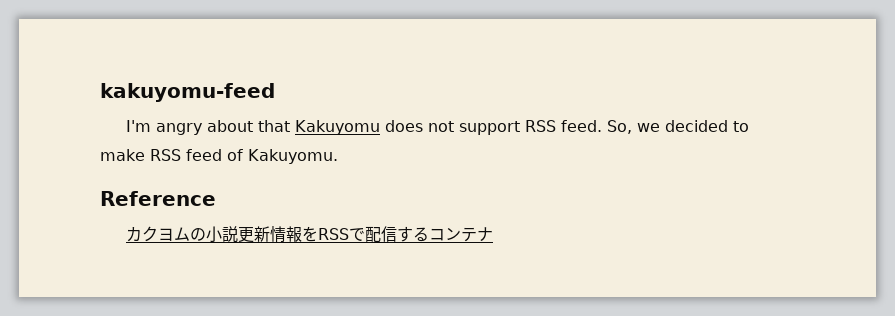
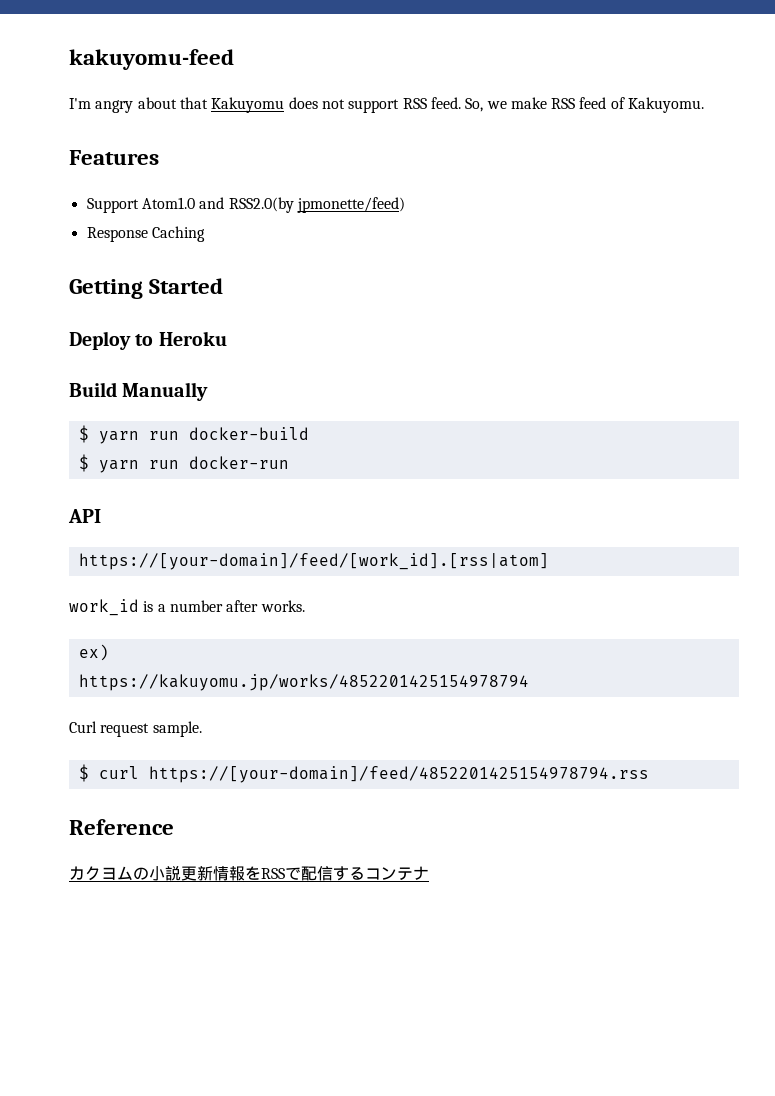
- So, we decided to make RSS feed of Kakuyomu.
+ So, we make RSS feed of Kakuyomu.
+ Features
+ Support Atom1.0 and RSS2.0(by jpmonette/feed)
+ Response Caching
+ Getting Started
+ Deploy to Heroku
+ Build Manually
+ $ yarn run docker-build
+ $ yarn run docker-run
+ API
+ https://[your-domain]/feed/[work_id].[rss|atom]
+ work_id is a number after works.
+ ex)
+ https://kakuyomu.jp/works/4852201425154978794
+ Curl request sample.
+ $ curl https://[your-domain]/feed/4852201425154978794.rss

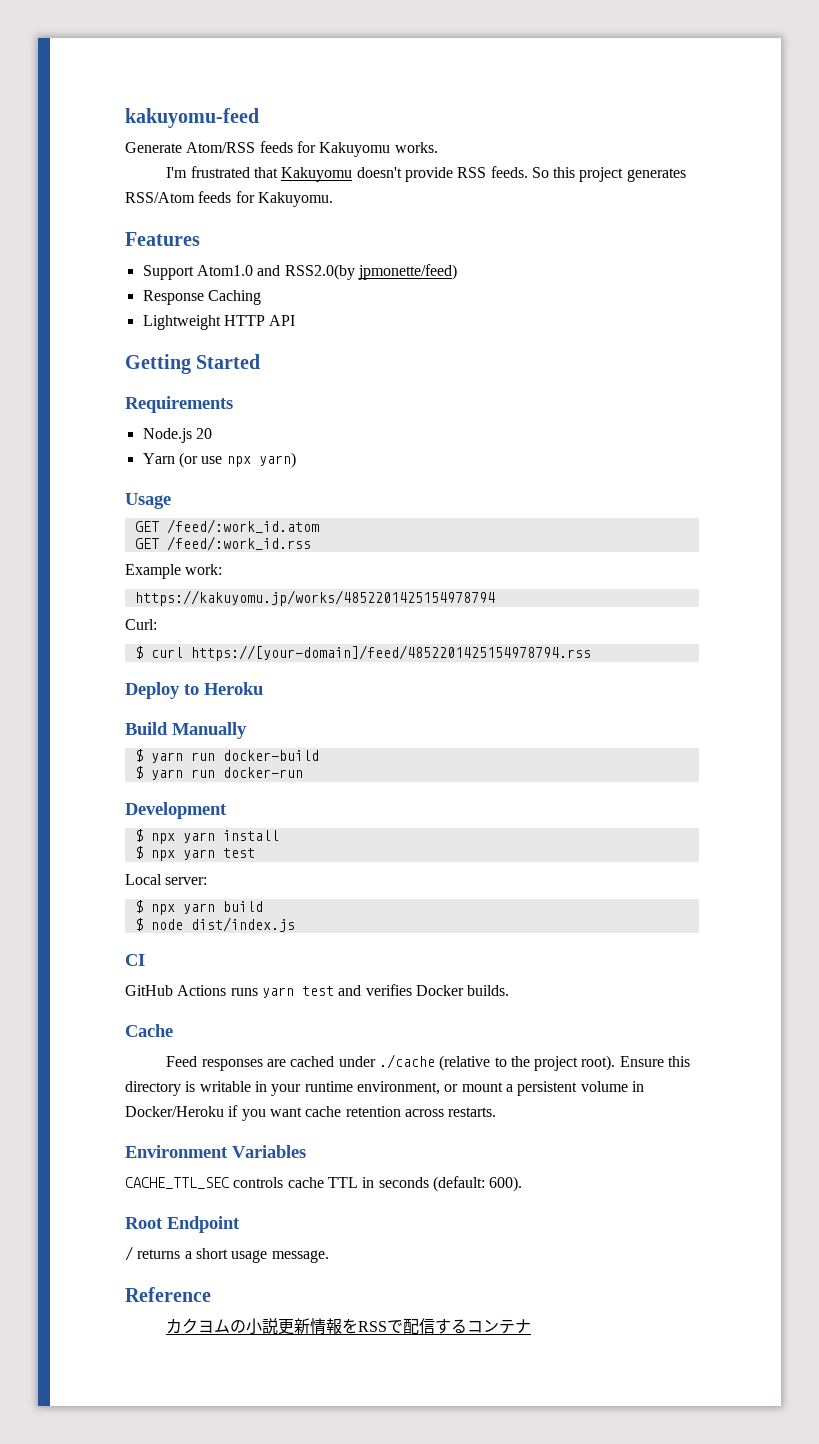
- I'm angry about that Kakuyomu does not support RSS feed. So, we make RSS feed of Kakuyomu.
+ Generate Atom/RSS feeds for Kakuyomu works.
+ I'm frustrated that Kakuyomu doesn't provide RSS feeds. So this project generates RSS/Atom feeds for Kakuyomu.
+ Lightweight HTTP API
+ Requirements
+ Node.js 20
+ Yarn (or use npx yarn)
+ Usage
+ GET /feed/:work_id.atom
+ GET /feed/:work_id.rss
+ Example work:
+ https://kakuyomu.jp/works/4852201425154978794
+ Curl:
+ $ curl https://[your-domain]/feed/4852201425154978794.rss
- API
- https://[your-domain]/feed/[work_id].[rss|atom]
- work_id is a number after works.
- ex)
- https://kakuyomu.jp/works/4852201425154978794
- Curl request sample.
- $ curl https://[your-domain]/feed/4852201425154978794.rss
+ Development
+ $ npx yarn install
+ $ npx yarn test
+ Local server:
+ $ npx yarn build
+ $ node dist/index.js
+ CI
+ GitHub Actions runs yarn test and verifies Docker builds.
+ Cache
+ Feed responses are cached under ./cache (relative to the project root). Ensure this directory is writable in your runtime environment, or mount a persistent volume in Docker/Heroku if you want cache retention across restarts.
+ Environment Variables
+ CACHE_TTL_SEC controls cache TTL in seconds (default: 600).
+ Root Endpoint
+ / returns a short usage message.

